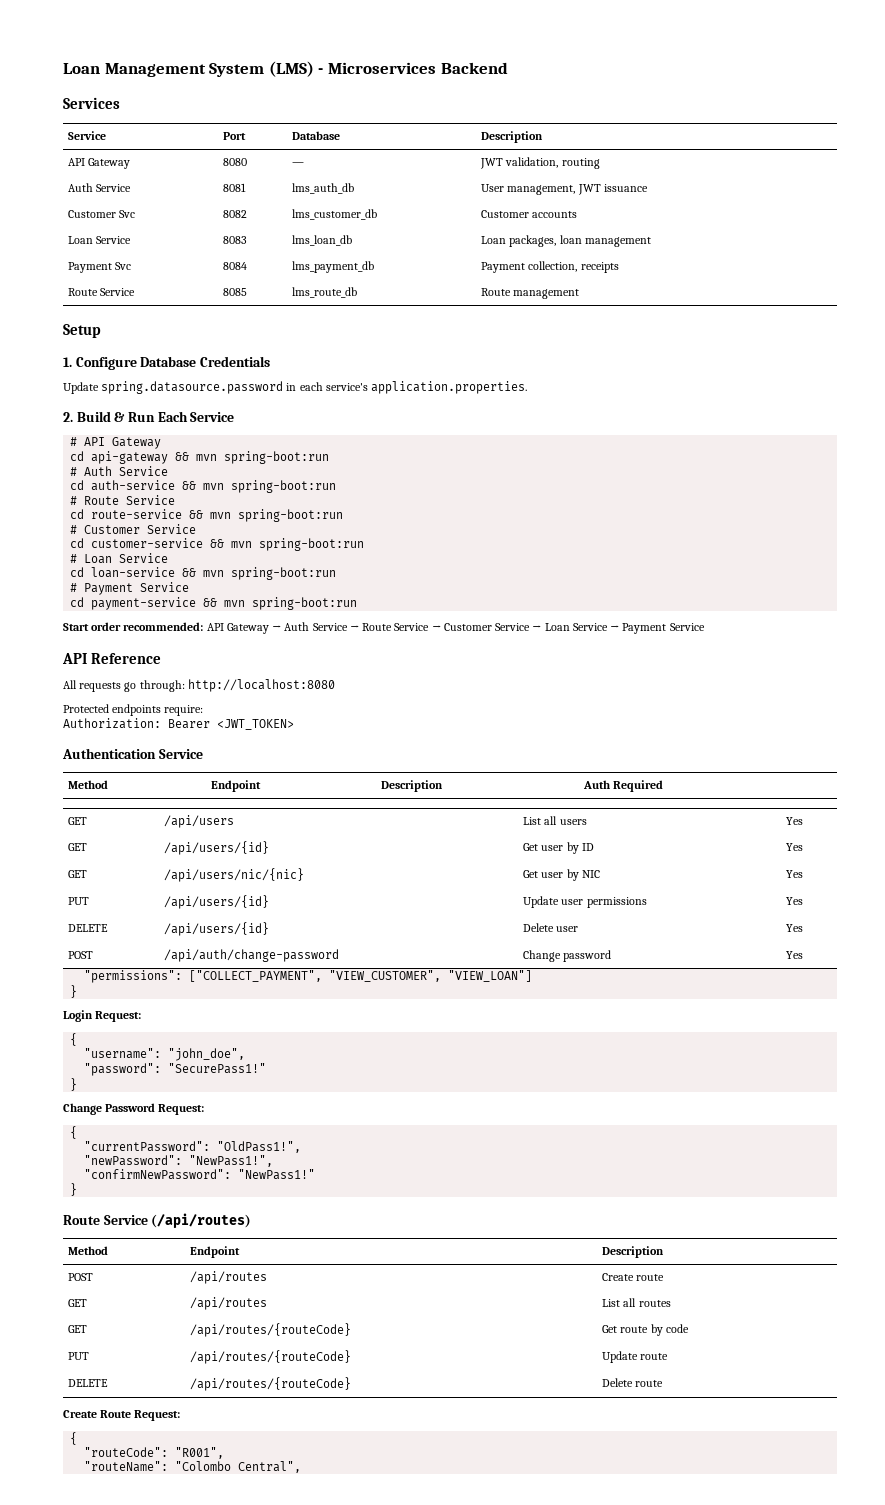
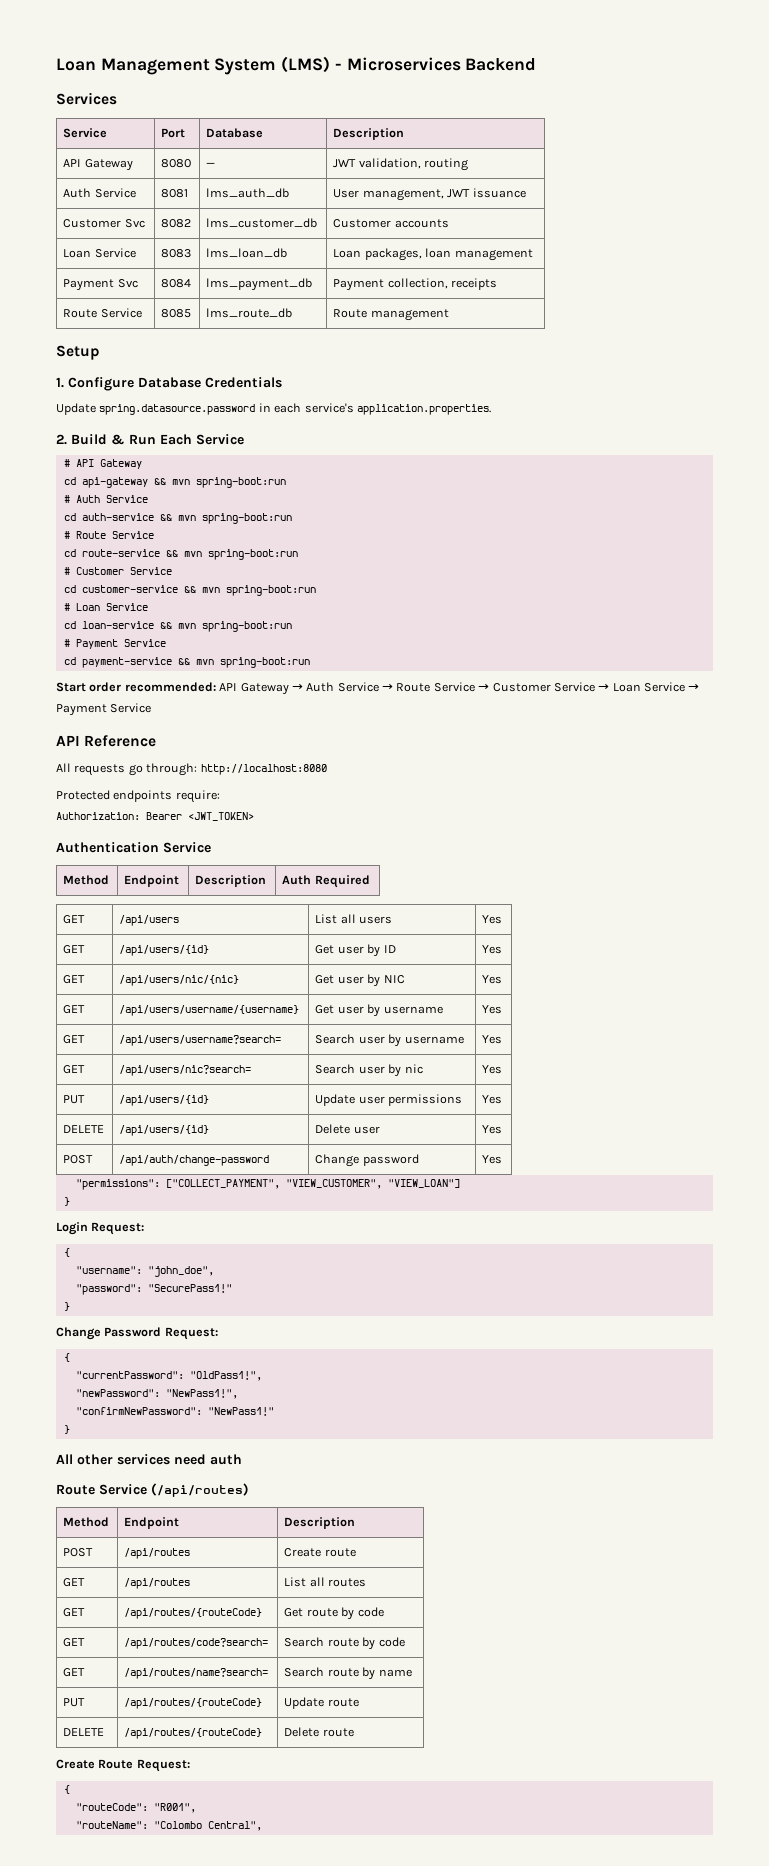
+ GET | /api/users/username/{username} | Get user by username | Yes
+ GET | /api/users/username?search= | Search user by username | Yes
+ GET | /api/users/nic?search= | Search user by nic | Yes
+ All other services need auth
+ GET | /api/routes/code?search= | Search route by code
+ GET | /api/routes/name?search= | Search route by name

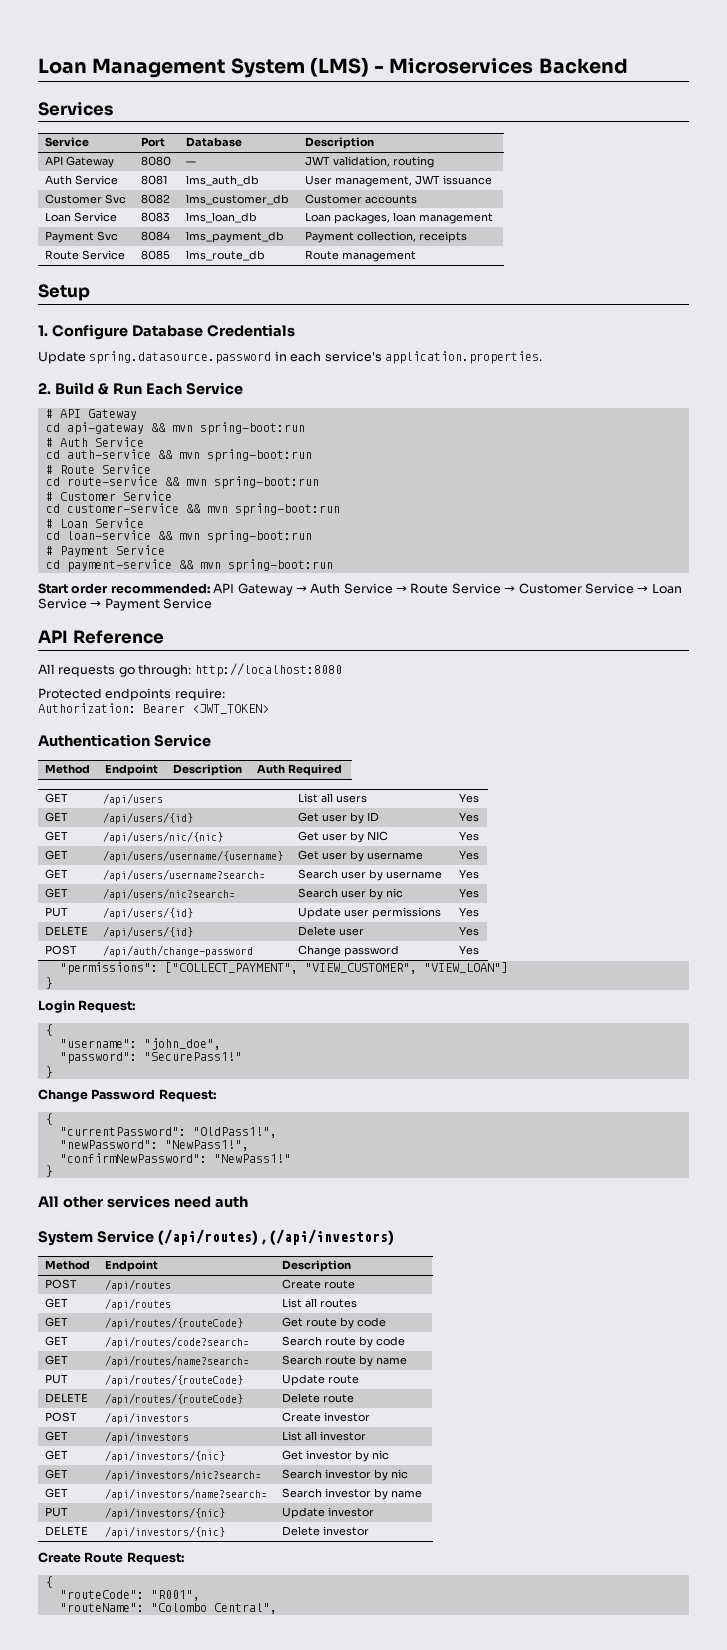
- Route Service (/api/routes)
+ System Service (/api/routes) , (/api/investors)
+ POST | /api/investors | Create investor
+ GET | /api/investors | List all investor
+ GET | /api/investors/{nic} | Get investor by nic
+ GET | /api/investors/nic?search= | Search investor by nic
+ GET | /api/investors/name?search= | Search investor by name
+ PUT | /api/investors/{nic} | Update investor
+ DELETE | /api/investors/{nic} | Delete investor

